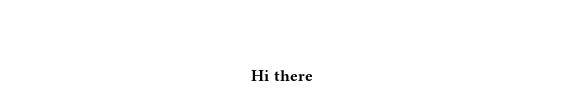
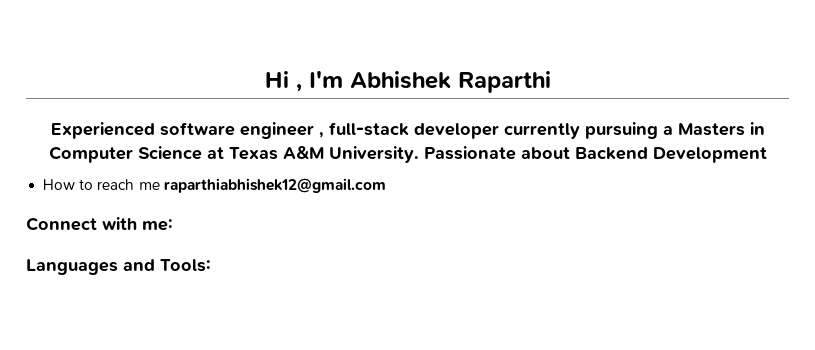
- Hi there
+ Hi , I'm Abhishek Raparthi
+ Experienced software engineer , full-stack developer currently pursuing a Masters in Computer Science at Texas A&M University. Passionate about Backend Development
+ How to reach me raparthiabhishek12@gmail.com
+ Connect with me:
+ Languages and Tools:

